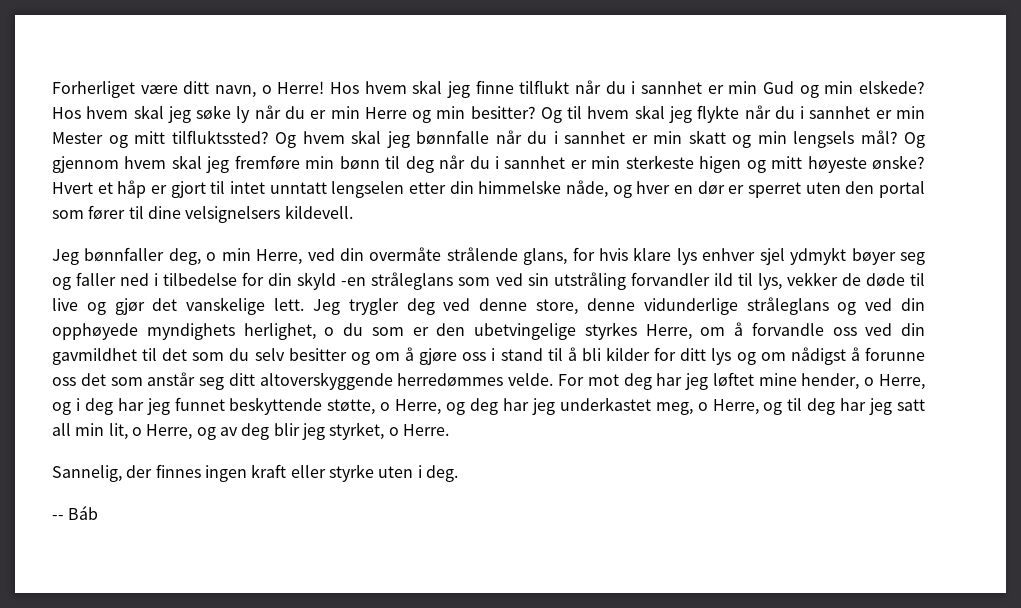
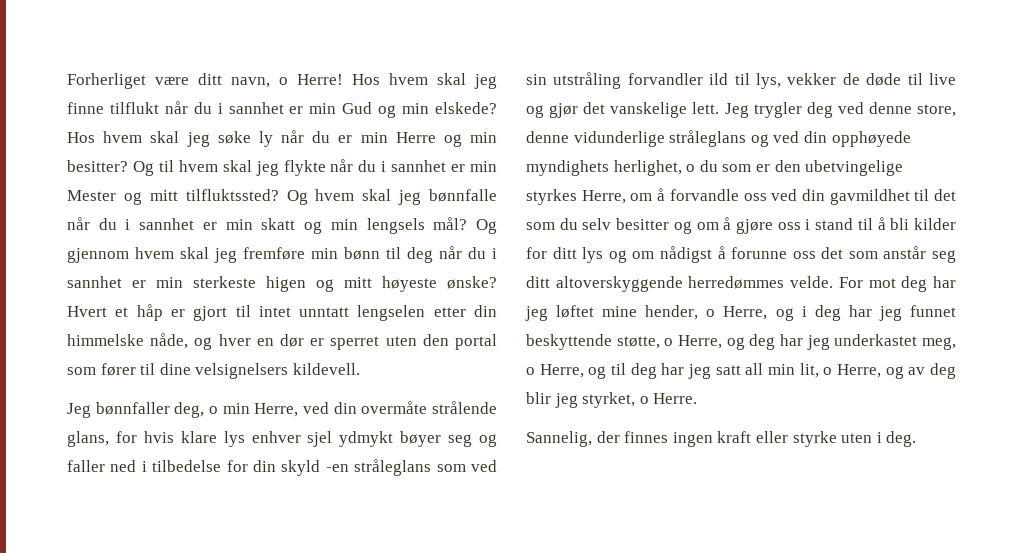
- -- Báb

